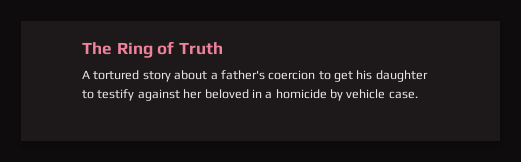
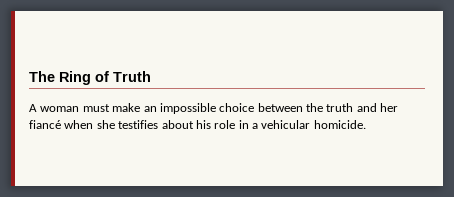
- A tortured story about a father's coercion to get his daughter to testify against her beloved in a homicide by vehicle case.
+ A woman must make an impossible choice between the truth and her fiancé when she testifies about his role in a vehicular homicide.

